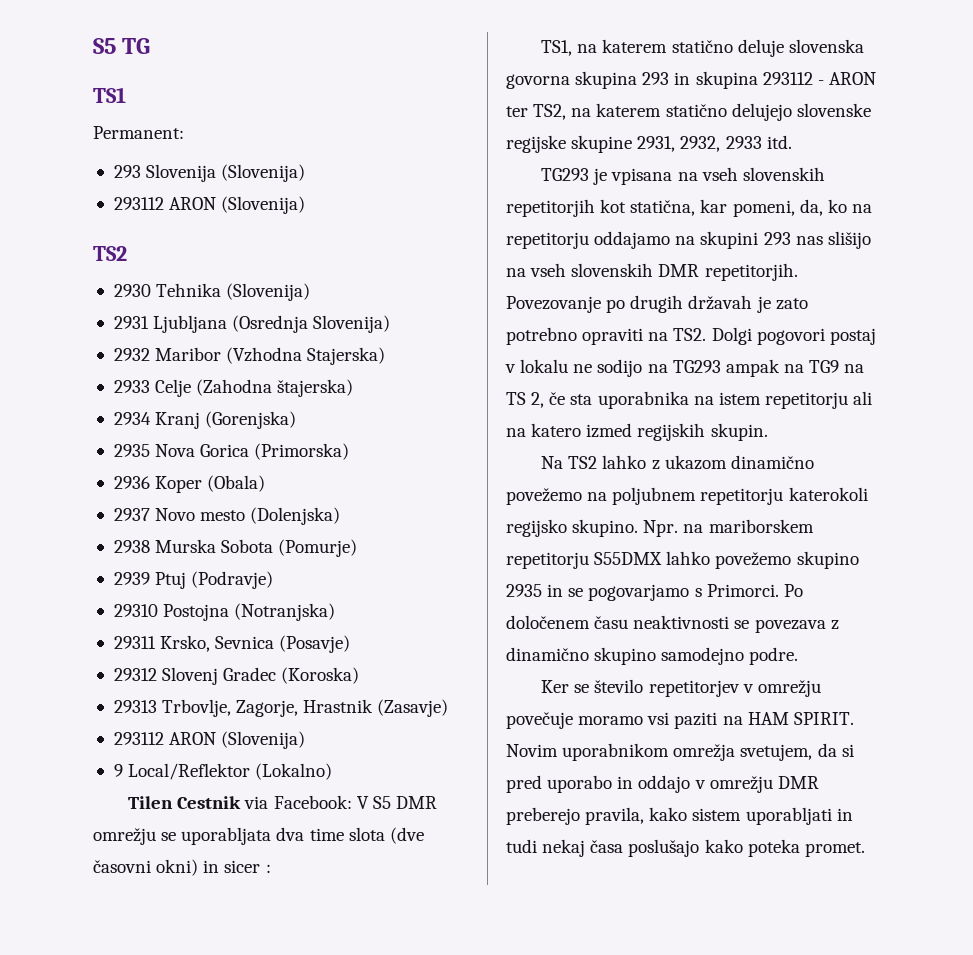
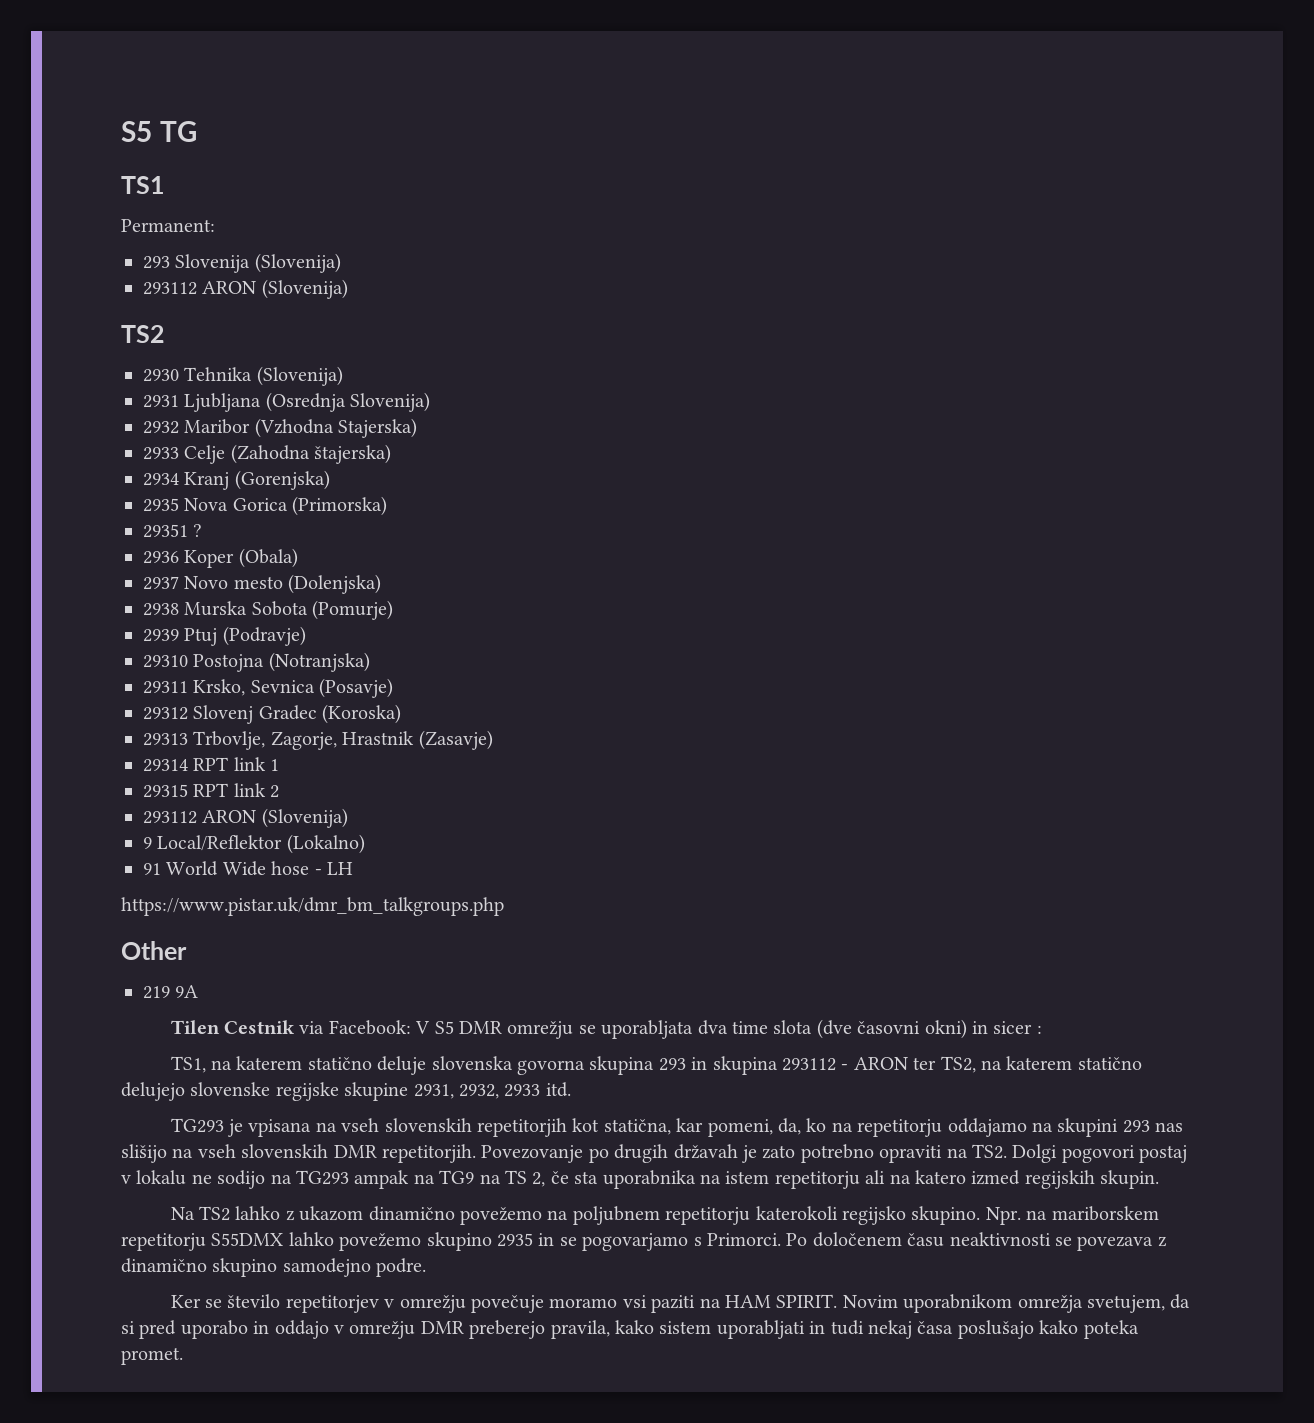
+ 29351 ?
+ 29314 RPT link 1
+ 29315 RPT link 2
+ 91 World Wide hose - LH
+ https://www.pistar.uk/dmr_bm_talkgroups.php
+ Other
+ 219 9A

